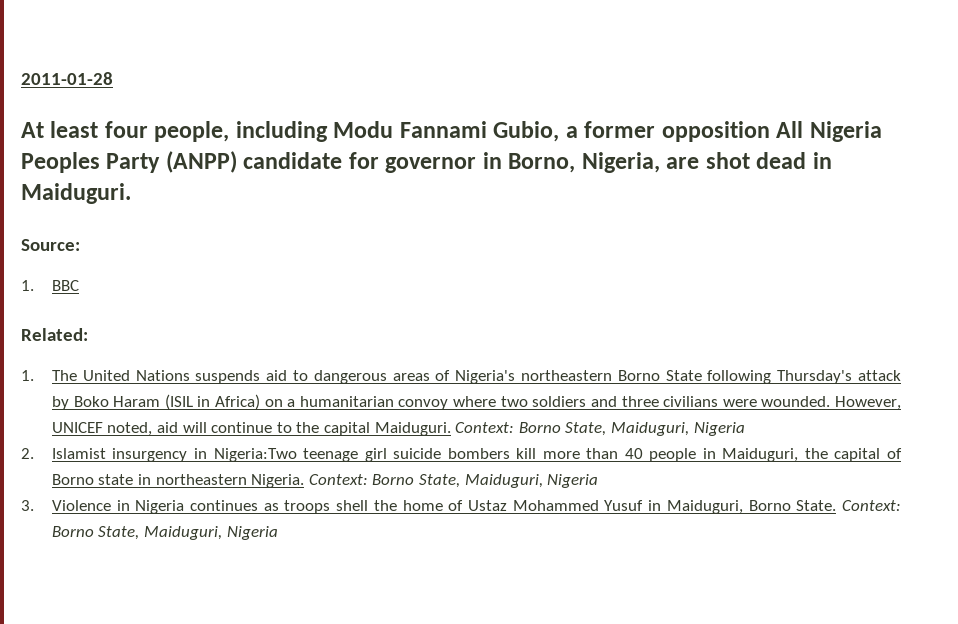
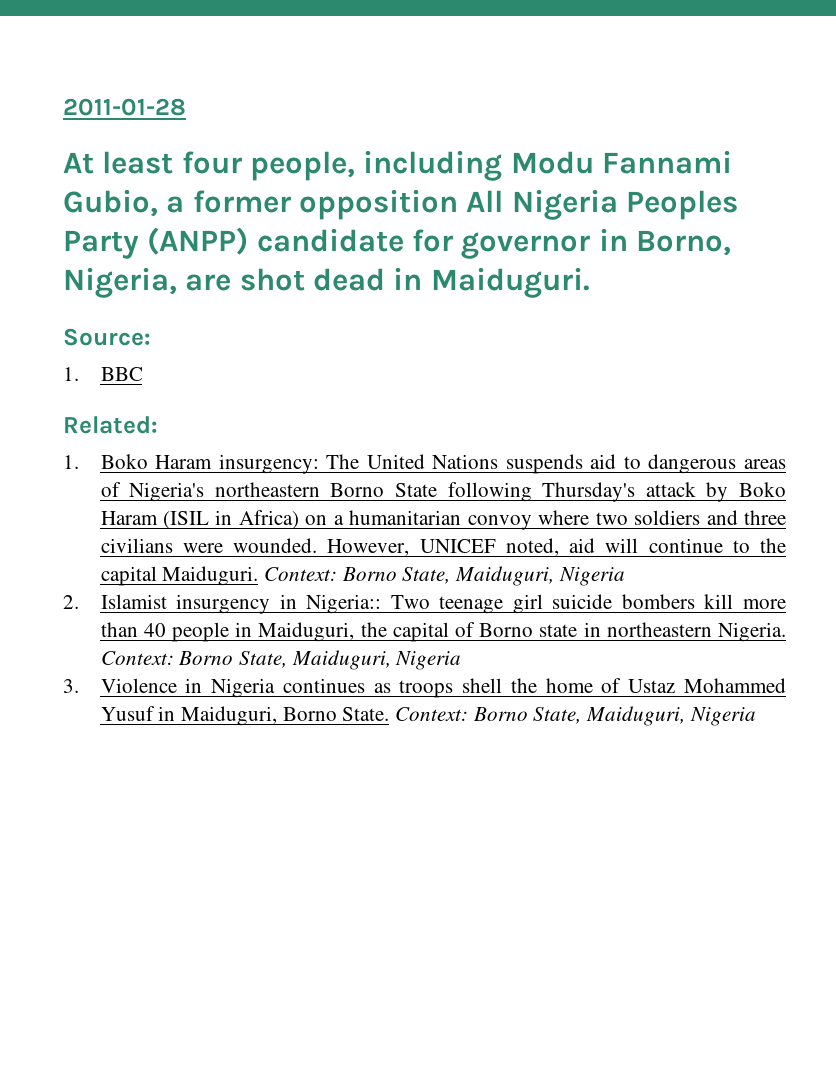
- 1. The United Nations suspends aid to dangerous areas of Nigeria's northeastern Borno State following Thursday's attack by Boko Haram (ISIL in Africa) on a humanitarian convoy where two soldiers and three civilians were wounded.
+ 1. Boko Haram insurgency: The United Nations suspends aid to dangerous areas of Nigeria's northeastern Borno State following Thursday's attack by Boko Haram (ISIL in Africa) on a humanitarian convoy where two soldiers and three civilians were wounded.
- 2. Islamist insurgency in Nigeria:Two teenage girl suicide bombers kill more than 40 people in Maiduguri, the capital of Borno state in northeastern Nigeria.
+ 2. Islamist insurgency in Nigeria:: Two teenage girl suicide bombers kill more than 40 people in Maiduguri, the capital of Borno state in northeastern Nigeria.

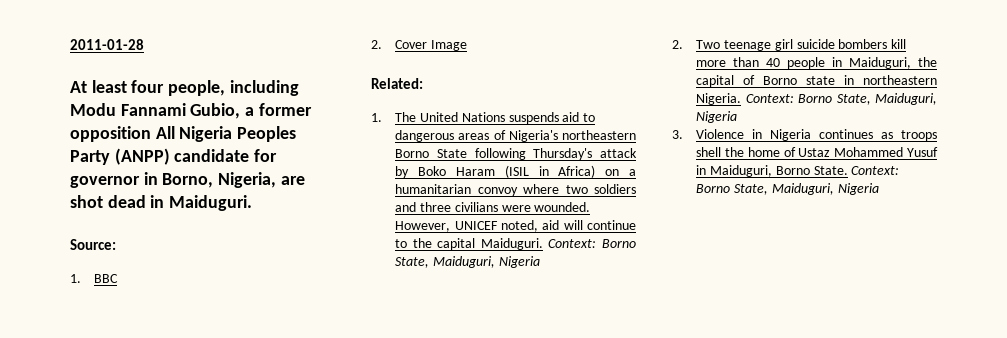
+ 2. Cover Image
- 1. Boko Haram insurgency: The United Nations suspends aid to dangerous areas of Nigeria's northeastern Borno State following Thursday's attack by Boko Haram (ISIL in Africa) on a humanitarian convoy where two soldiers and three civilians were wounded.
+ 1. The United Nations suspends aid to dangerous areas of Nigeria's northeastern Borno State following Thursday's attack by Boko Haram (ISIL in Africa) on a humanitarian convoy where two soldiers and three civilians were wounded.
- 2. Islamist insurgency in Nigeria:: Two teenage girl suicide bombers kill more than 40 people in Maiduguri, the capital of Borno state in northeastern Nigeria.
+ 2. Two teenage girl suicide bombers kill more than 40 people in Maiduguri, the capital of Borno state in northeastern Nigeria.

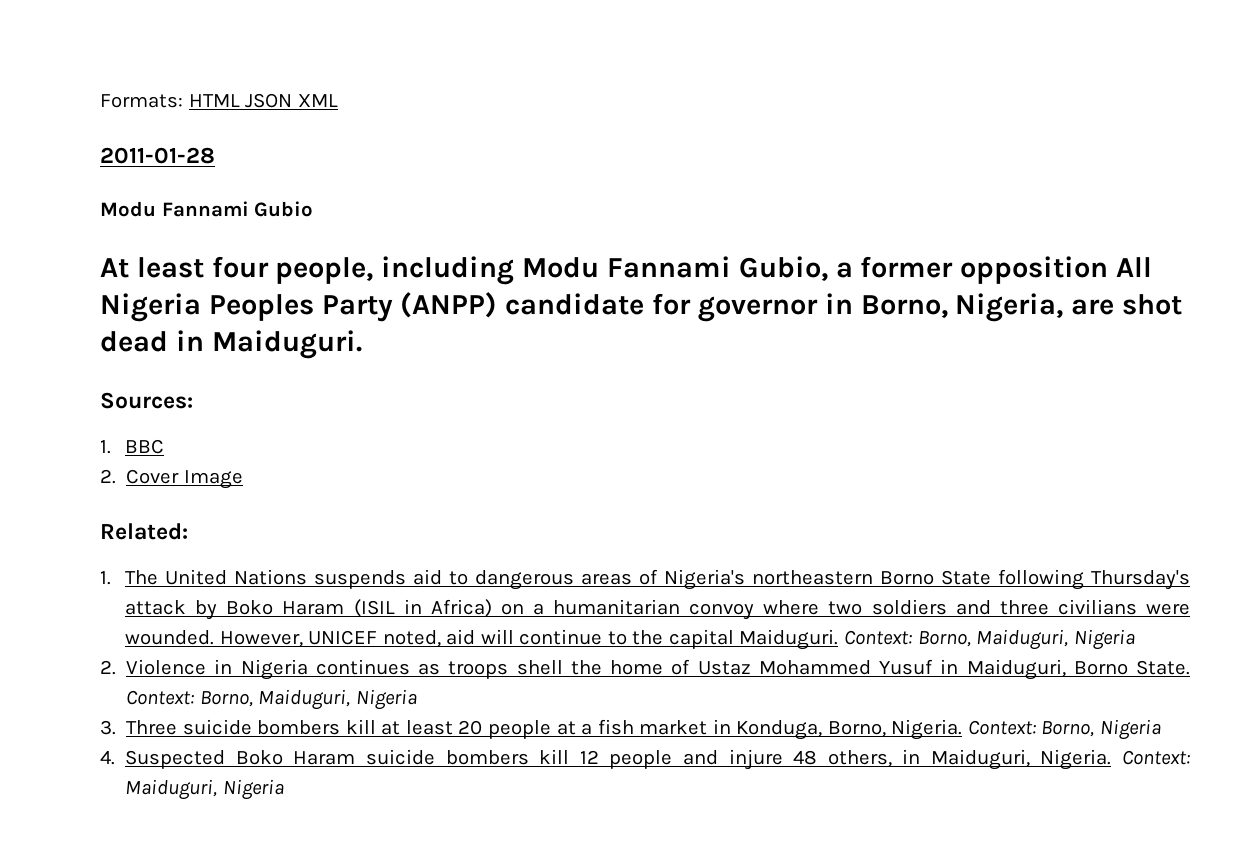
+ Formats: HTML JSON XML
  2011-01-28
+ Modu Fannami Gubio
- Source:
+ Sources:
- However, UNICEF noted, aid will continue to the capital Maiduguri. Context: Borno State, Maiduguri, Nigeria
- 2. Two teenage girl suicide bombers kill more than 40 people in Maiduguri, the capital of Borno state in northeastern Nigeria. Context: Borno State, Maiduguri, Nigeria
- 3. Violence in Nigeria continues as troops shell the home of Ustaz Mohammed Yusuf in Maiduguri, Borno State. Context: Borno State, Maiduguri, Nigeria
+ However, UNICEF noted, aid will continue to the capital Maiduguri. Context: Borno, Maiduguri, Nigeria
+ 2. Violence in Nigeria continues as troops shell the home of Ustaz Mohammed Yusuf in Maiduguri, Borno State. Context: Borno, Maiduguri, Nigeria
+ 3. Three suicide bombers kill at least 20 people at a fish market in Konduga, Borno, Nigeria. Context: Borno, Nigeria
+ 4. Suspected Boko Haram suicide bombers kill 12 people and injure 48 others, in Maiduguri, Nigeria. Context: Maiduguri, Nigeria

